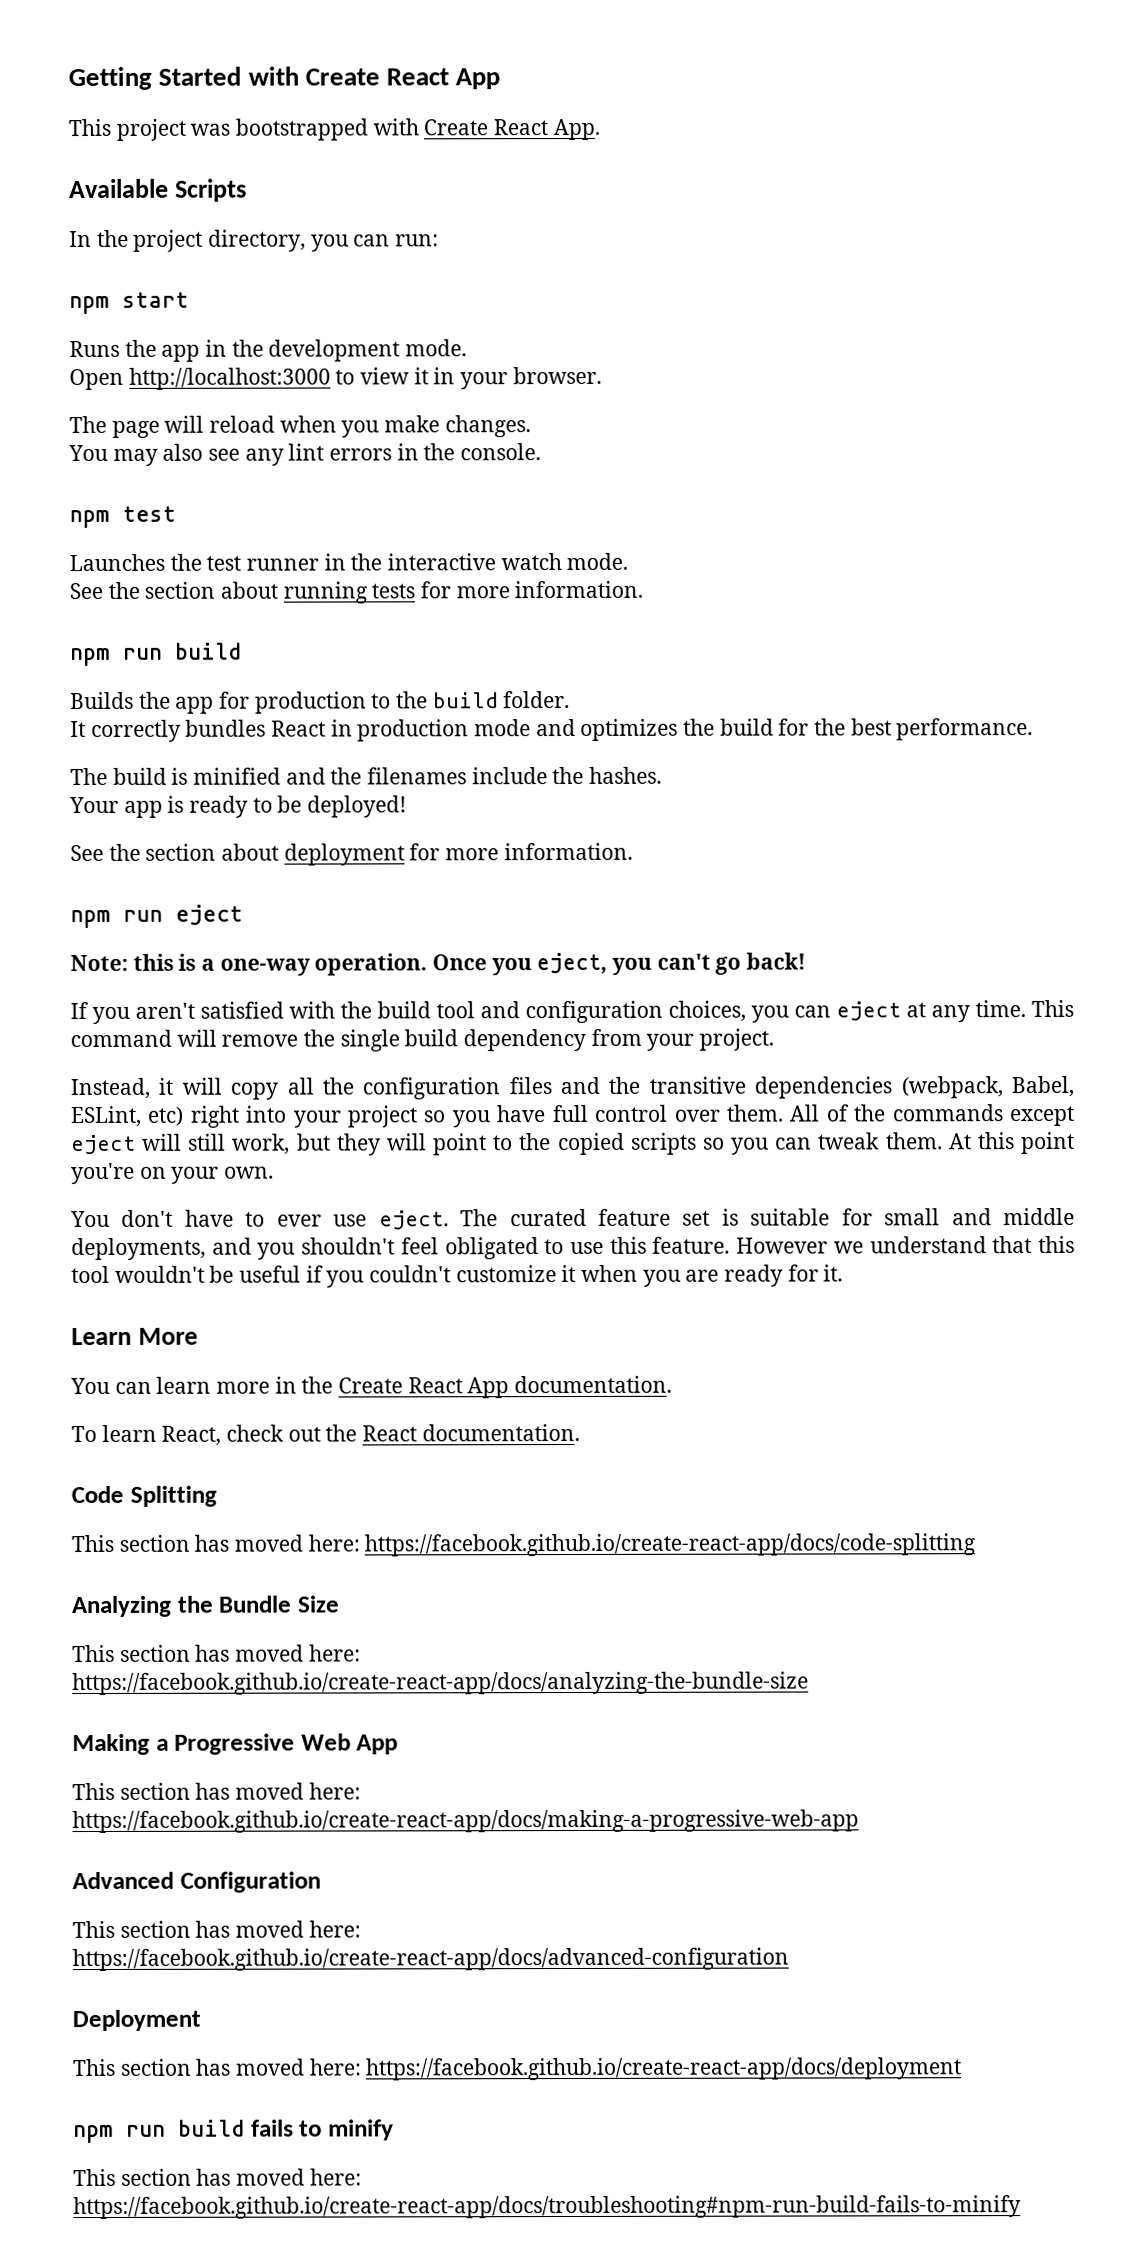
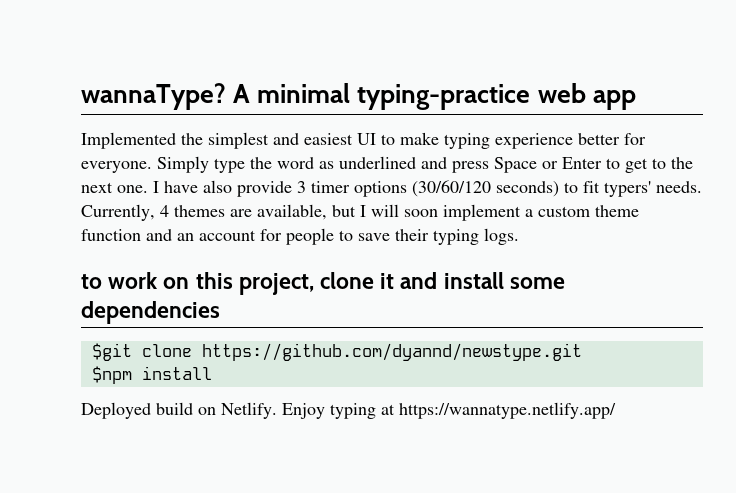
- Getting Started with Create React App
- This project was bootstrapped with Create React App.
- Available Scripts
- In the project directory, you can run:
- npm start
- Runs the app in the development mode.
- Open http://localhost:3000 to view it in your browser.
- The page will reload when you make changes.
- You may also see any lint errors in the console.
- npm test
- Launches the test runner in the interactive watch mode.
- See the section about running tests for more information.
- npm run build
- Builds the app for production to the build folder.
- It correctly bundles React in production mode and optimizes the build for the best performance.
- The build is minified and the filenames include the hashes.
- Your app is ready to be deployed!
- See the section about deployment for more information.
- npm run eject
- Note: this is a one-way operation. Once you eject, you can't go back!
- If you aren't satisfied with the build tool and configuration choices, you can eject at any time. This command will remove the single build dependency from your project.
- Instead, it will copy all the configuration files and the transitive dependencies (webpack, Babel, ESLint, etc) right into your project so you have full control over them. All of the commands except eject will still work, but they will point to the copied scripts so you can tweak them. At this point you're on your own.
- You don't have to ever use eject. The curated feature set is suitable for small and middle deployments, and you shouldn't feel obligated to use this feature. However we understand that this tool wouldn't be useful if you couldn't customize it when you are ready for it.
- Learn More
- You can learn more in the Create React App documentation.
- To learn React, check out the React documentation.
- Code Splitting
- This section has moved here: https://facebook.github.io/create-react-app/docs/code-splitting
- Analyzing the Bundle Size
- This section has moved here: https://facebook.github.io/create-react-app/docs/analyzing-the-bundle-size
- Making a Progressive Web App
- This section has moved here: https://facebook.github.io/create-react-app/docs/making-a-progressive-web-app
- Advanced Configuration
- This section has moved here: https://facebook.github.io/create-react-app/docs/advanced-configuration
- Deployment
- This section has moved here: https://facebook.github.io/create-react-app/docs/deployment
- npm run build fails to minify
- This section has moved here: https://facebook.github.io/create-react-app/docs/troubleshooting#npm-run-build-fails-to-minify
+ wannaType? A minimal typing-practice web app
+ Implemented the simplest and easiest UI to make typing experience better for everyone. Simply type the word as underlined and press Space or Enter to get to the next one. I have also provide 3 timer options (30/60/120 seconds) to fit typers' needs. Currently, 4 themes are available, but I will soon implement a custom theme function and an account for people to save their typing logs.
+ to work on this project, clone it and install some dependencies
+ $git clone https://github.com/dyannd/newstype.git
+ $npm install
+ Deployed build on Netlify. Enjoy typing at https://wannatype.netlify.app/

